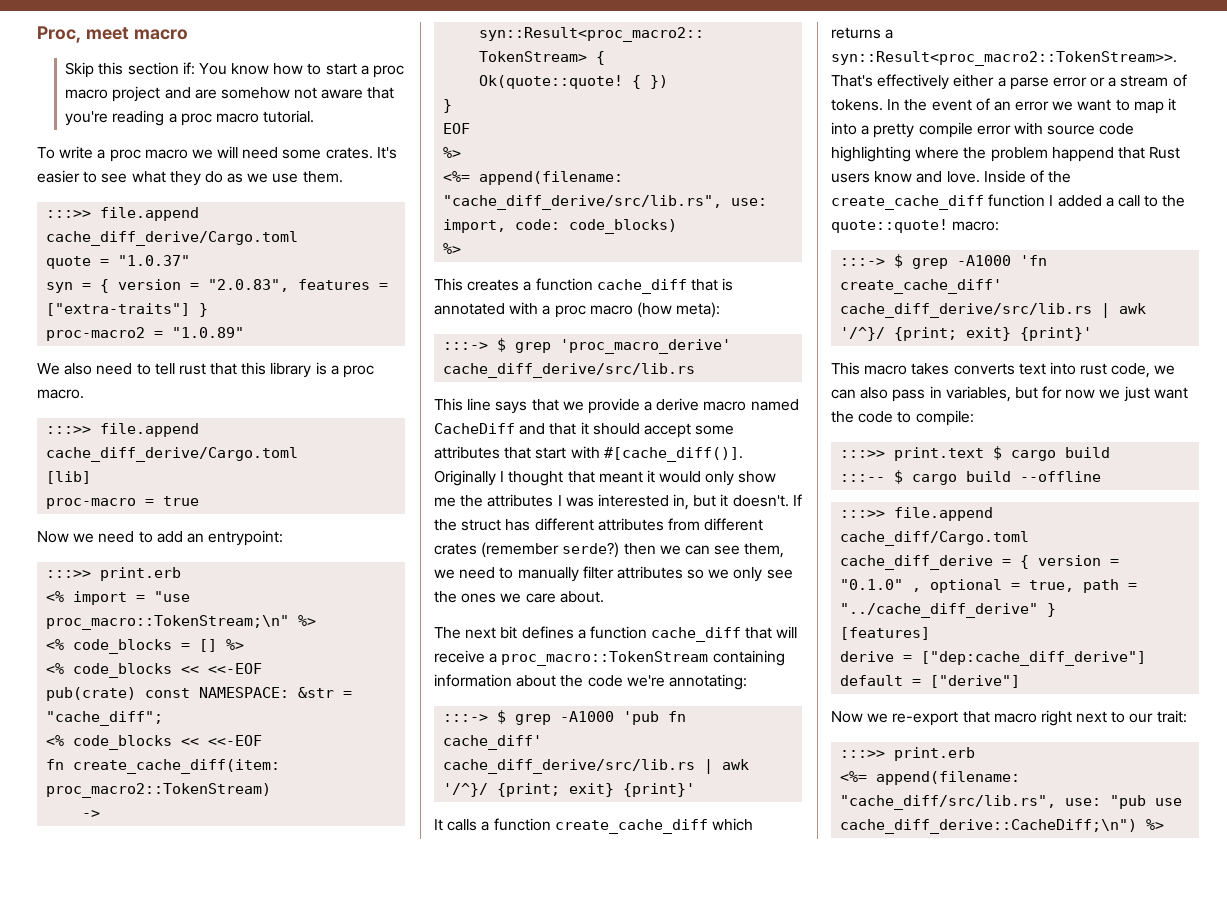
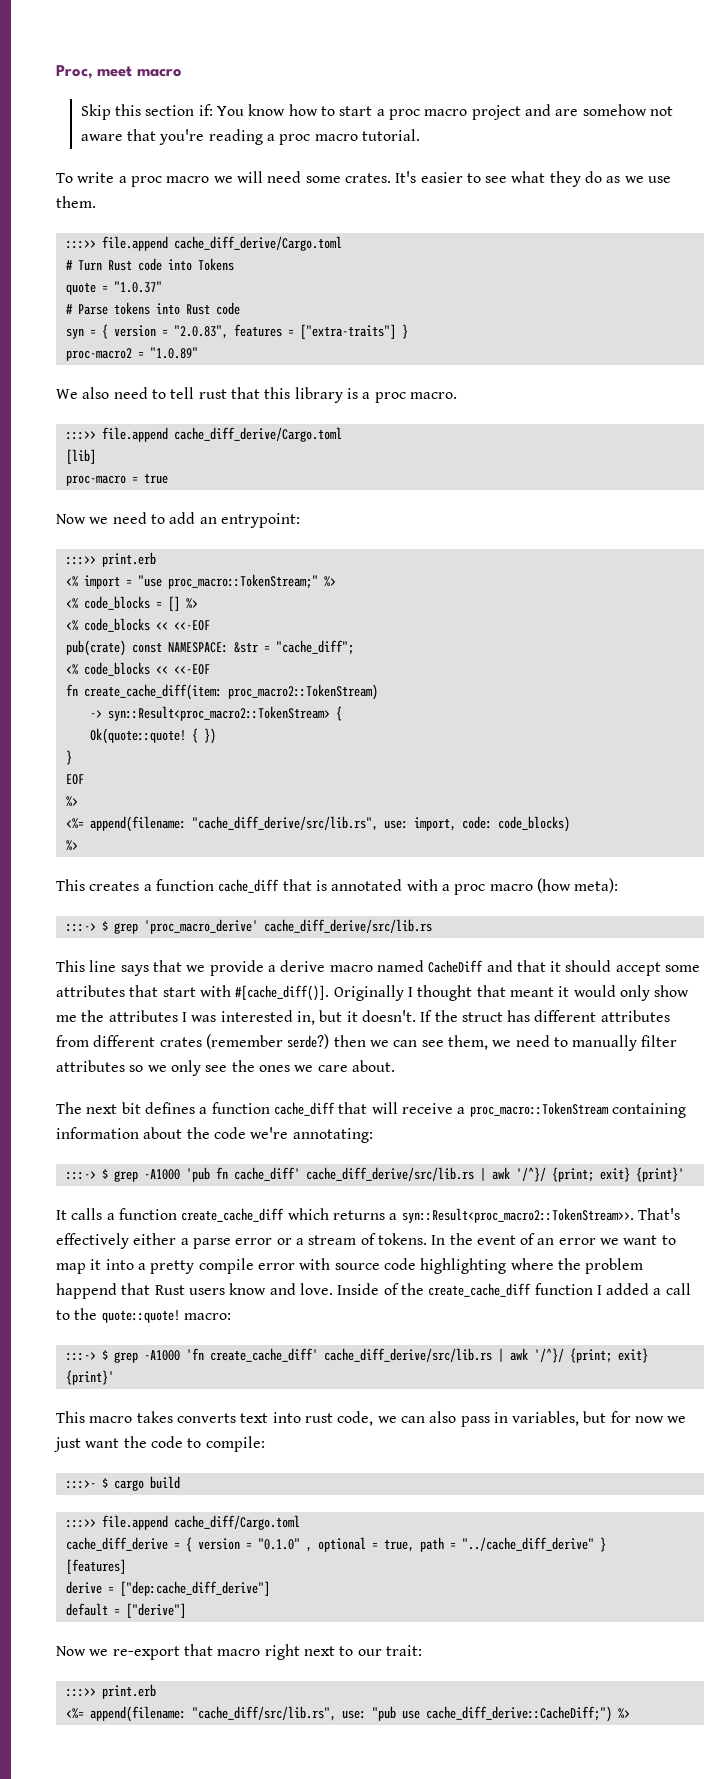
+ # Turn Rust code into Tokens
  quote = "1.0.37"
+ # Parse tokens into Rust code
- <% import = "use proc_macro::TokenStream;\n" %>
+ <% import = "use proc_macro::TokenStream;" %>
- :::>> print.text $ cargo build
- :::-- $ cargo build --offline
+ :::>- $ cargo build
- <%= append(filename: "cache_diff/src/lib.rs", use: "pub use cache_diff_derive::CacheDiff;\n") %>
+ <%= append(filename: "cache_diff/src/lib.rs", use: "pub use cache_diff_derive::CacheDiff;") %>

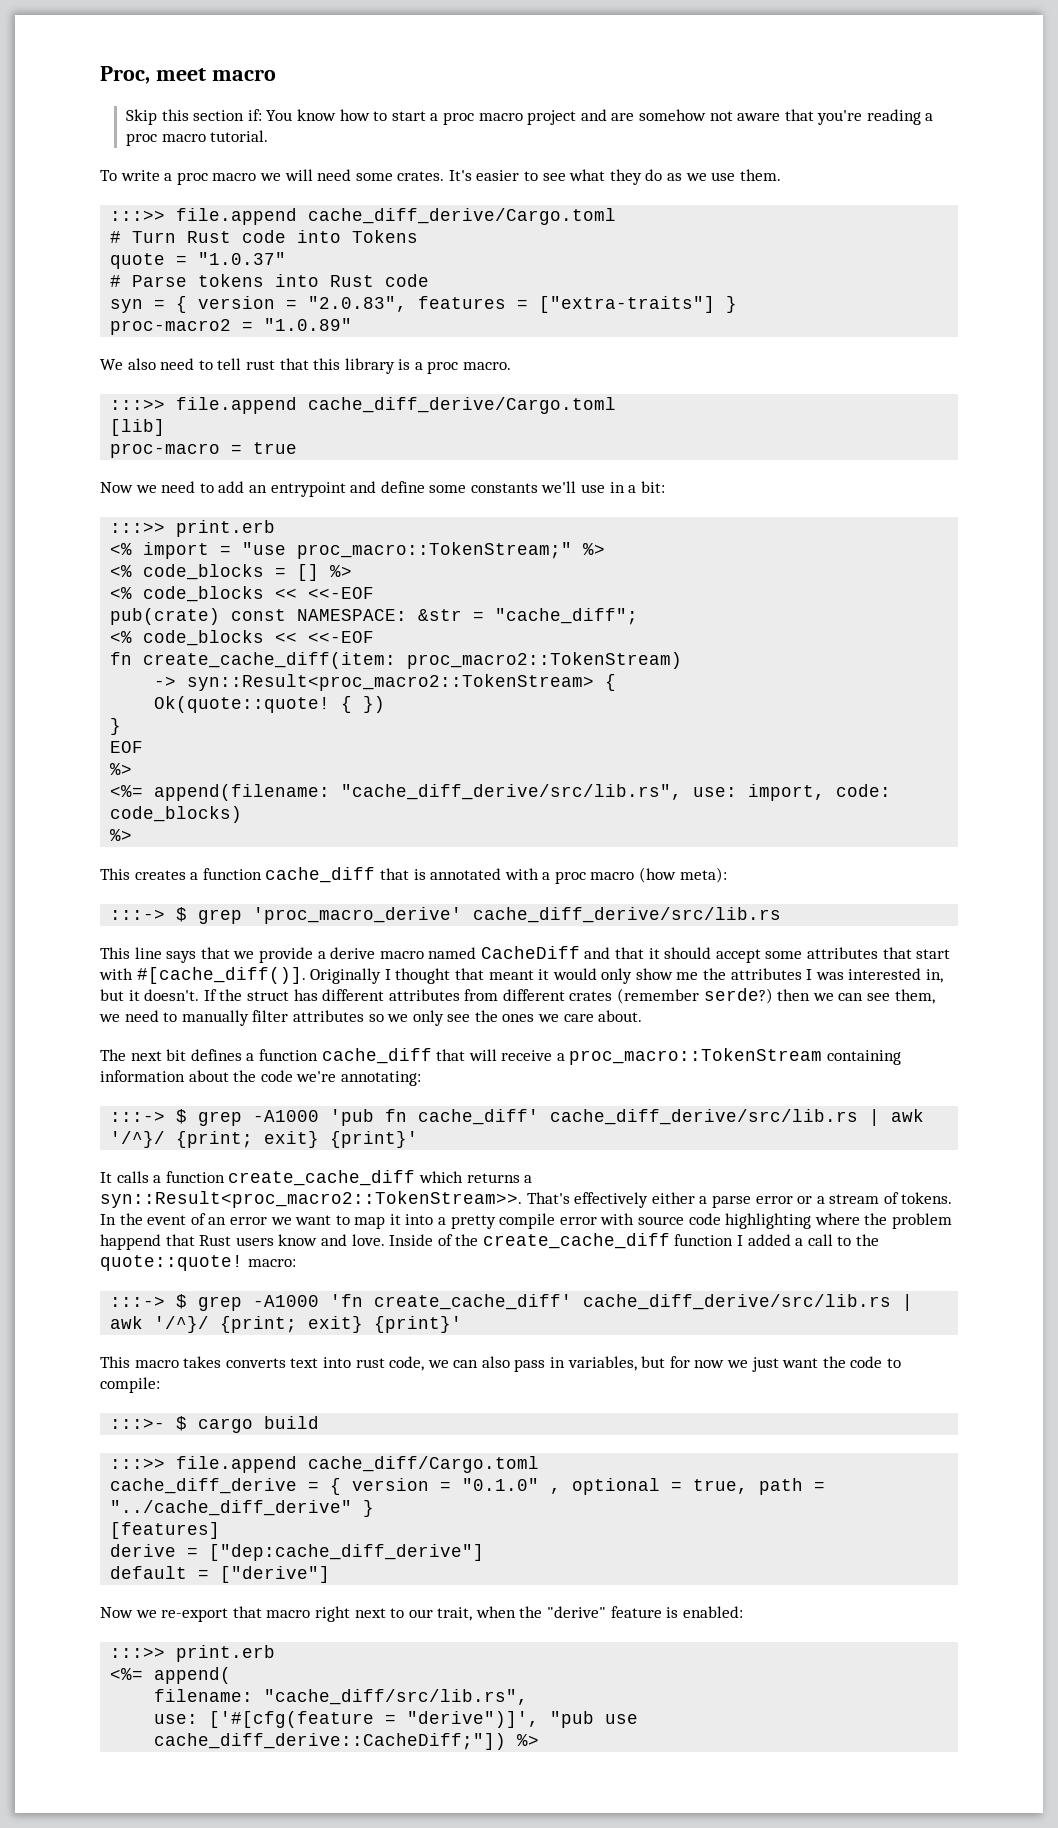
- Now we need to add an entrypoint:
+ Now we need to add an entrypoint and define some constants we'll use in a bit:
- Now we re-export that macro right next to our trait:
+ Now we re-export that macro right next to our trait, when the "derive" feature is enabled:
- <%= append(filename: "cache_diff/src/lib.rs", use: "pub use cache_diff_derive::CacheDiff;") %>
+ <%= append(
+ filename: "cache_diff/src/lib.rs",
+ use: ['#[cfg(feature = "derive")]', "pub use cache_diff_derive::CacheDiff;"]) %>

